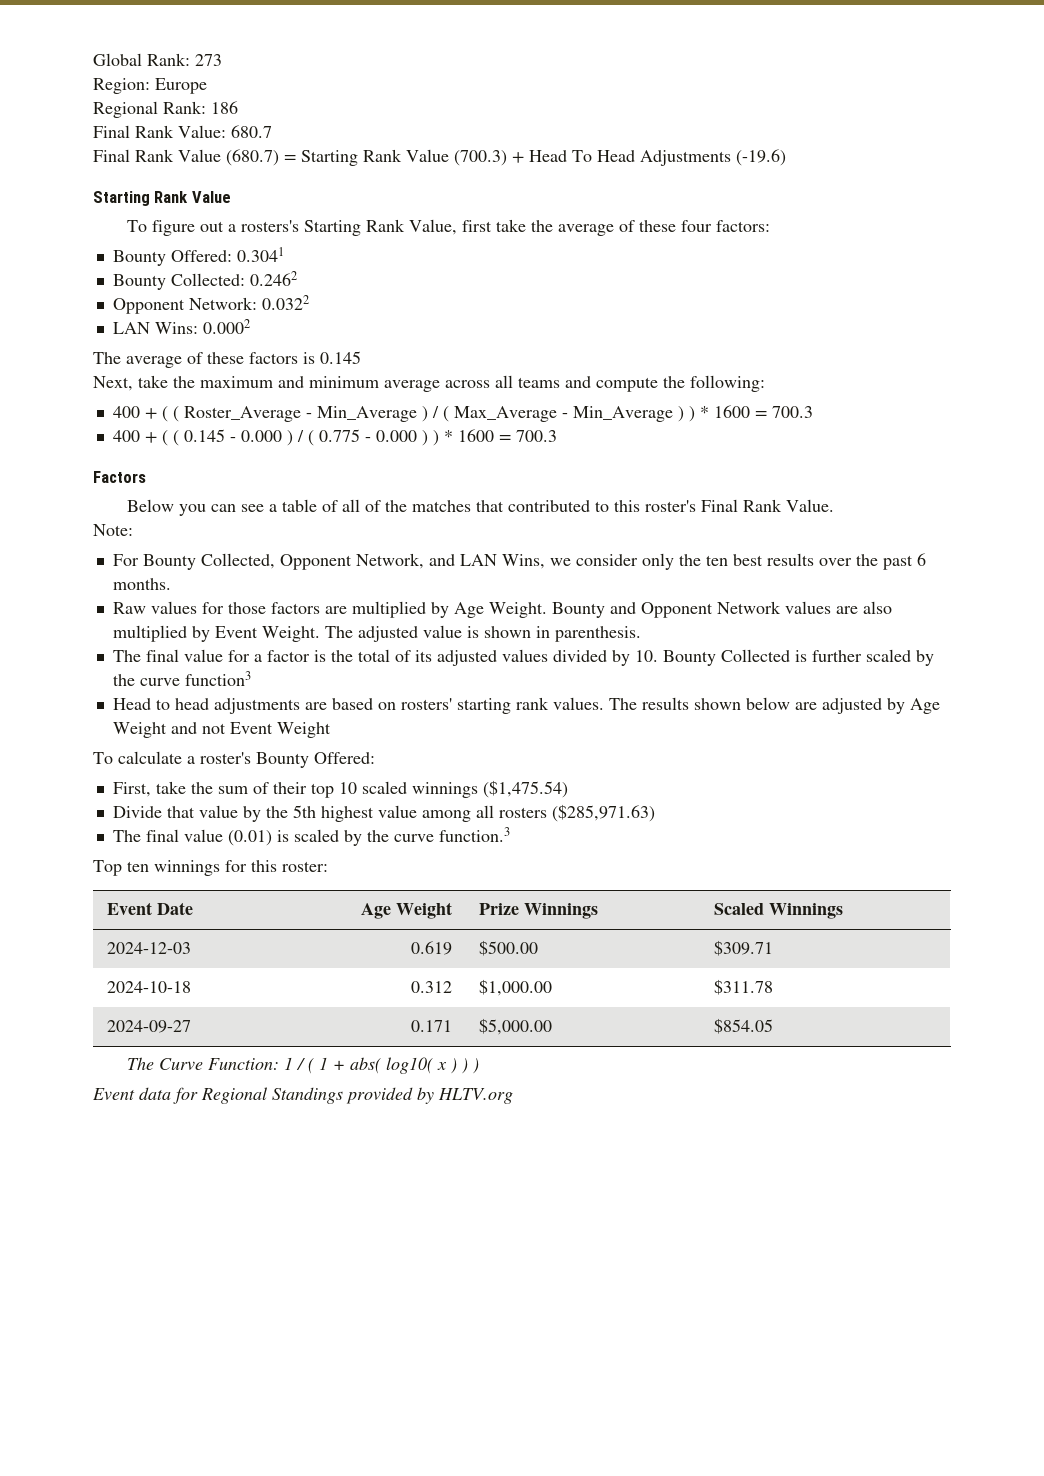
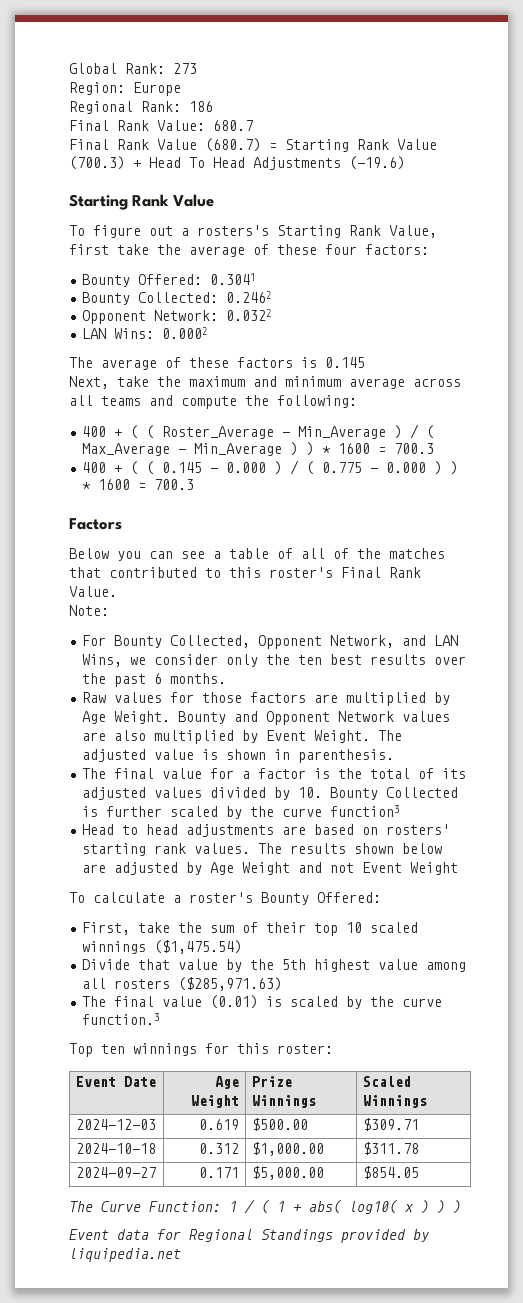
- Event data for Regional Standings provided by HLTV.org
+ Event data for Regional Standings provided by liquipedia.net

